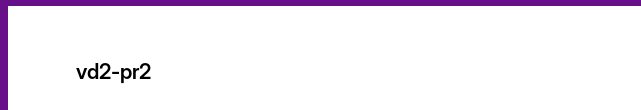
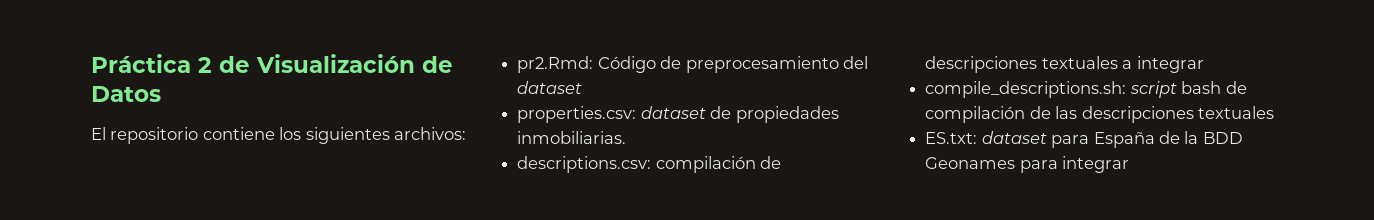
- vd2-pr2
+ Práctica 2 de Visualización de Datos
+ El repositorio contiene los siguientes archivos:
+ pr2.Rmd: Código de preprocesamiento del dataset
+ properties.csv: dataset de propiedades inmobiliarias.
+ descriptions.csv: compilación de descripciones textuales a integrar
+ compile_descriptions.sh: script bash de compilación de las descripciones textuales
+ ES.txt: dataset para España de la BDD Geonames para integrar

